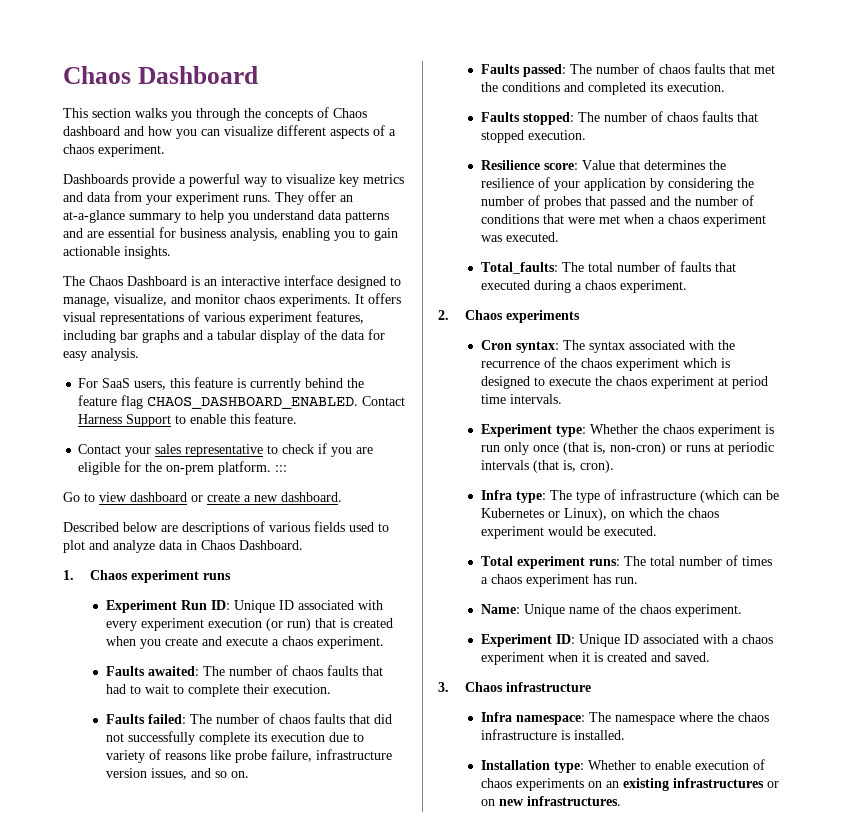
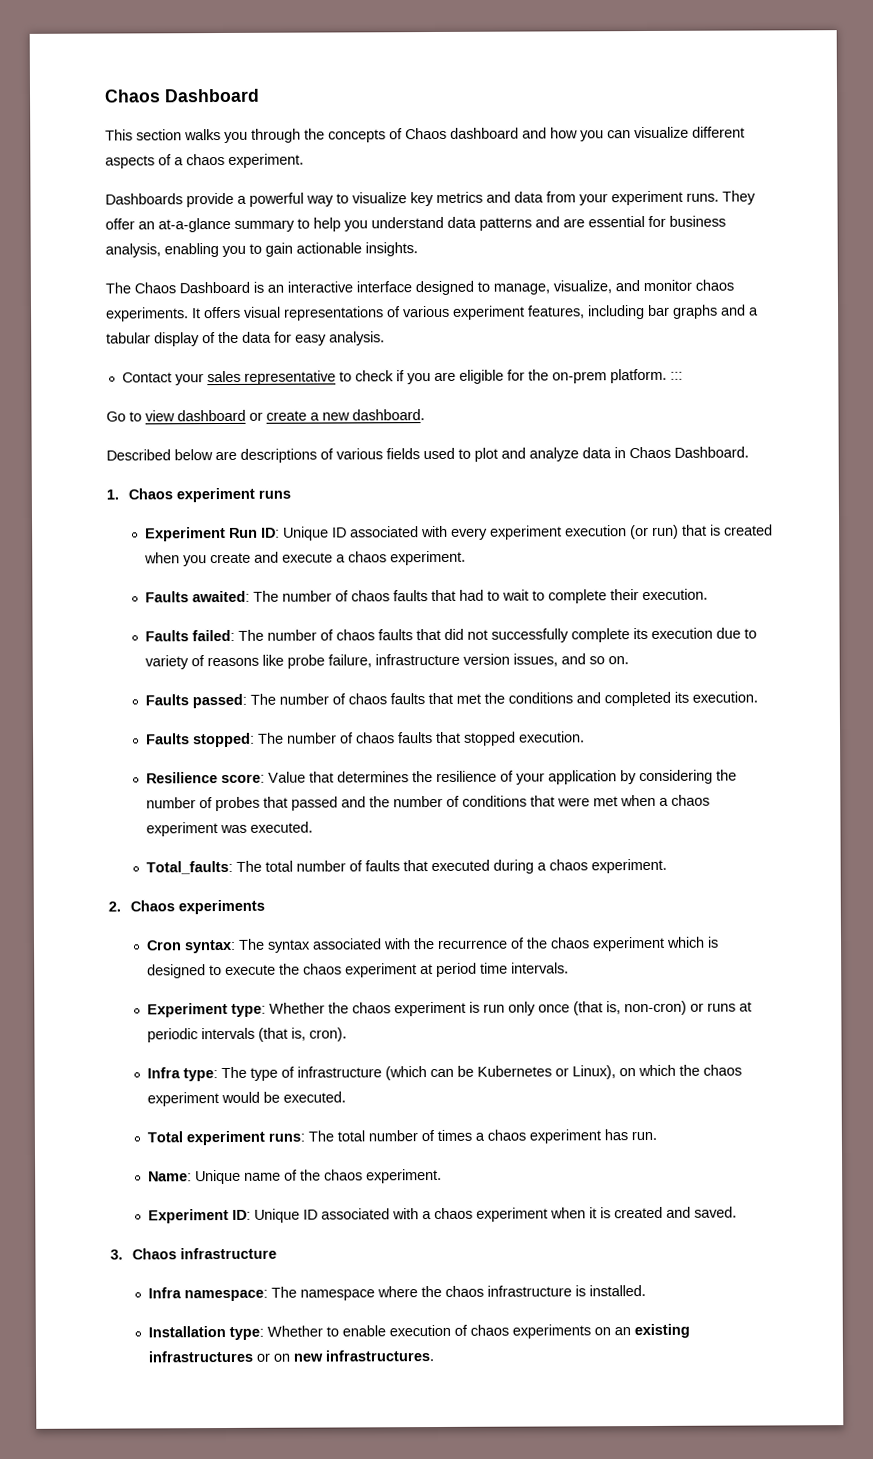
- For SaaS users, this feature is currently behind the feature flag CHAOS_DASHBOARD_ENABLED. Contact Harness Support to enable this feature.

